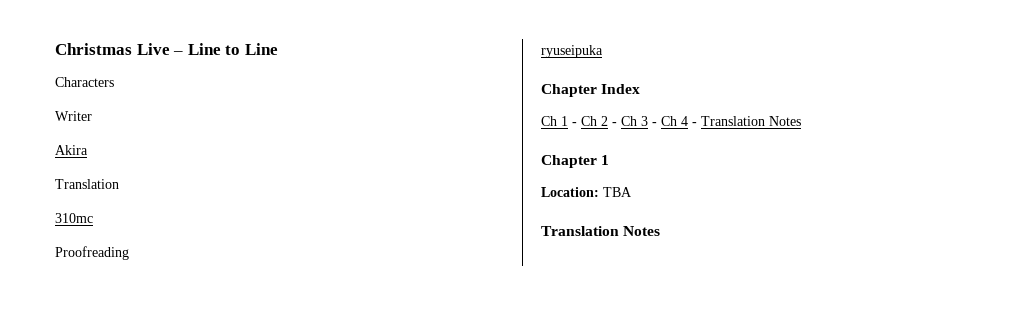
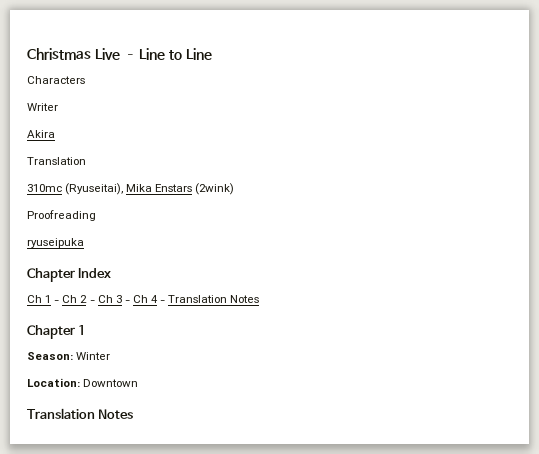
- 310mc
+ 310mc (Ryuseitai), Mika Enstars (2wink)
+ Season: Winter
- Location: TBA
+ Location: Downtown

